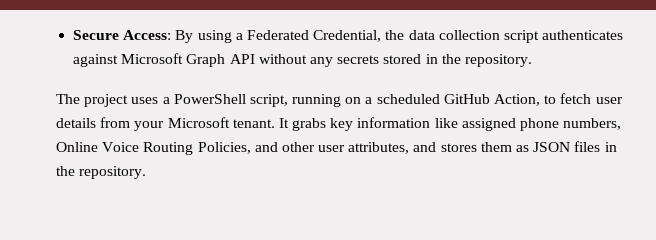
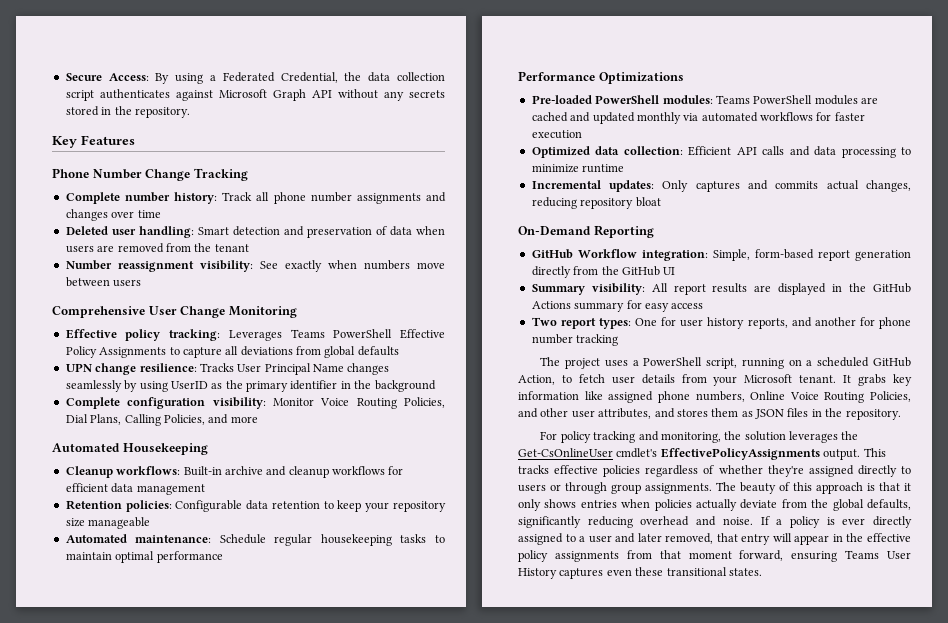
+ Key Features
+ Phone Number Change Tracking
+ Complete number history: Track all phone number assignments and changes over time
+ Deleted user handling: Smart detection and preservation of data when users are removed from the tenant
+ Number reassignment visibility: See exactly when numbers move between users
+ Comprehensive User Change Monitoring
+ Effective policy tracking: Leverages Teams PowerShell Effective Policy Assignments to capture all deviations from global defaults
+ UPN change resilience: Tracks User Principal Name changes seamlessly by using UserID as the primary identifier in the background
+ Complete configuration visibility: Monitor Voice Routing Policies, Dial Plans, Calling Policies, and more
+ Automated Housekeeping
+ Cleanup workflows: Built-in archive and cleanup workflows for efficient data management
+ Retention policies: Configurable data retention to keep your repository size manageable
+ Automated maintenance: Schedule regular housekeeping tasks to maintain optimal performance
+ Performance Optimizations
+ Pre-loaded PowerShell modules: Teams PowerShell modules are cached and updated monthly via automated workflows for faster execution
+ Optimized data collection: Efficient API calls and data processing to minimize runtime
+ Incremental updates: Only captures and commits actual changes, reducing repository bloat
+ On-Demand Reporting
+ GitHub Workflow integration: Simple, form-based report generation directly from the GitHub UI
+ Summary visibility: All report results are displayed in the GitHub Actions summary for easy access
+ Two report types: One for user history reports, and another for phone number tracking
+ For policy tracking and monitoring, the solution leverages the Get-CsOnlineUser cmdlet's EffectivePolicyAssignments output. This tracks effective policies regardless of whether they're assigned directly to users or through group assignments. The beauty of this approach is that it only shows entries when policies actually deviate from the global defaults, significantly reducing overhead and noise. If a policy is ever directly assigned to a user and later removed, that entry will appear in the effective policy assignments from that moment forward, ensuring Teams User History captures even these transitional states.

